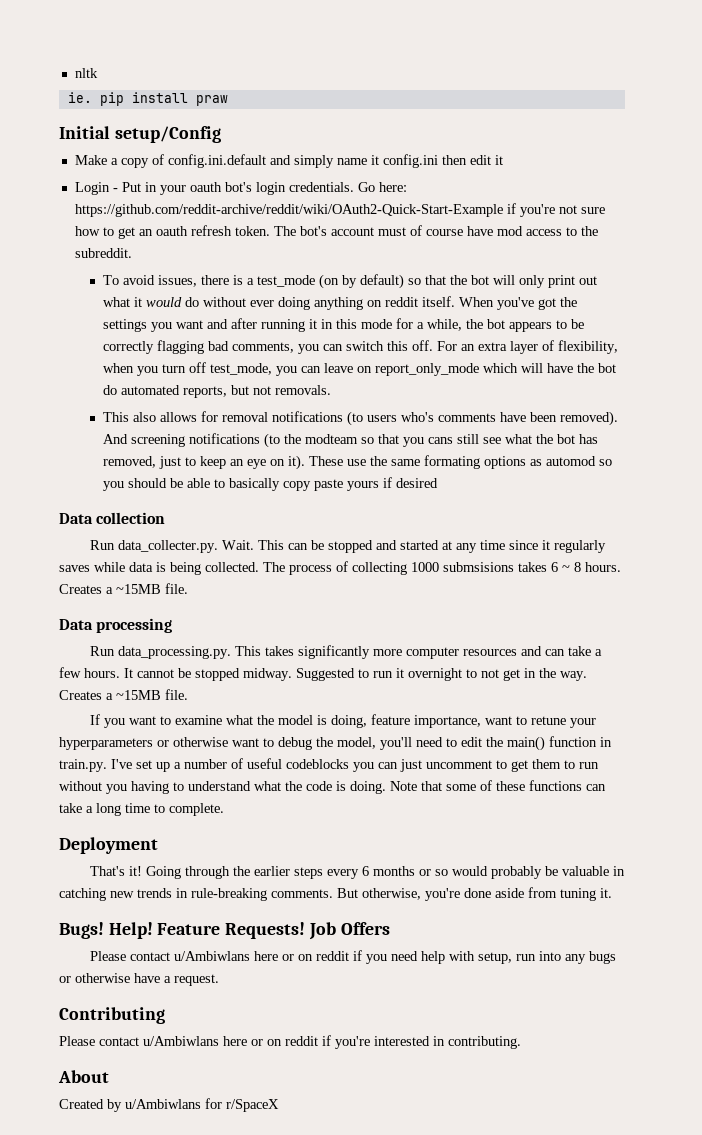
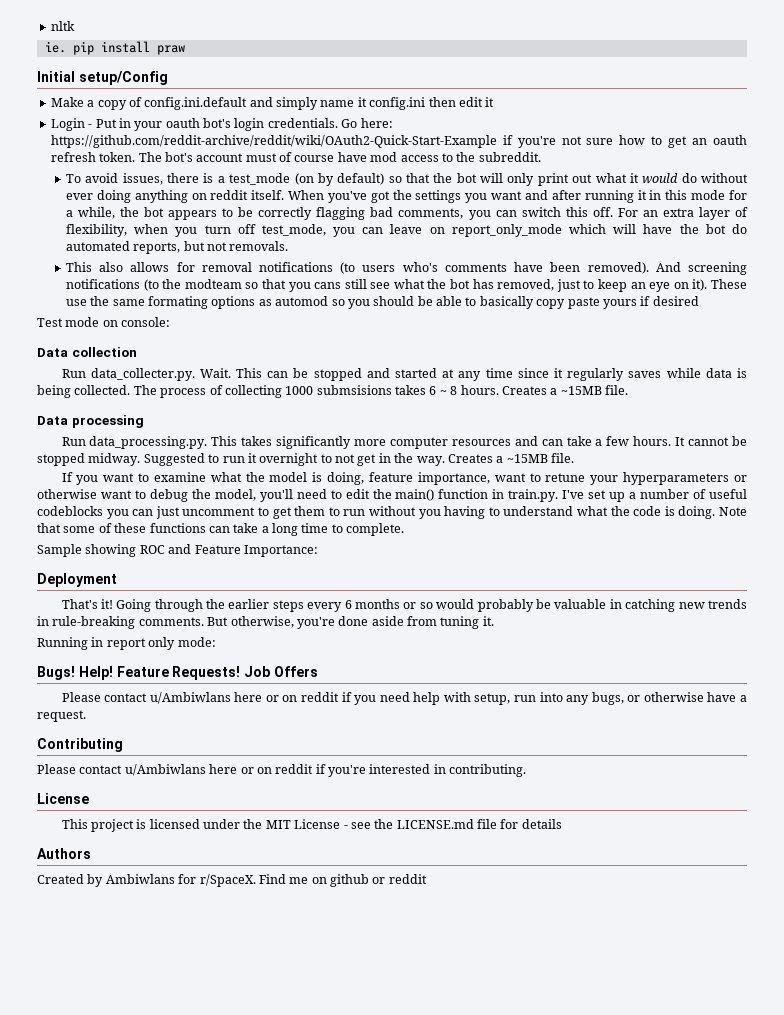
+ Test mode on console:
+ Sample showing ROC and Feature Importance:
+ Running in report only mode:
- Please contact u/Ambiwlans here or on reddit if you need help with setup, run into any bugs or otherwise have a request.
+ Please contact u/Ambiwlans here or on reddit if you need help with setup, run into any bugs, or otherwise have a request.
  Please contact u/Ambiwlans here or on reddit if you're interested in contributing.
- About
- Created by u/Ambiwlans for r/SpaceX
+ License
+ This project is licensed under the MIT License - see the LICENSE.md file for details
+ Authors
+ Created by Ambiwlans for r/SpaceX. Find me on github or reddit

